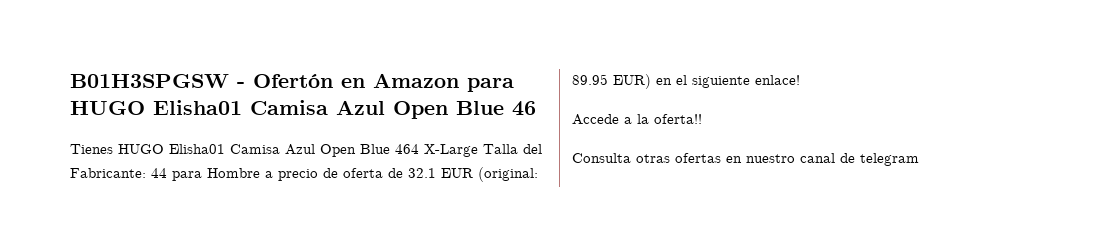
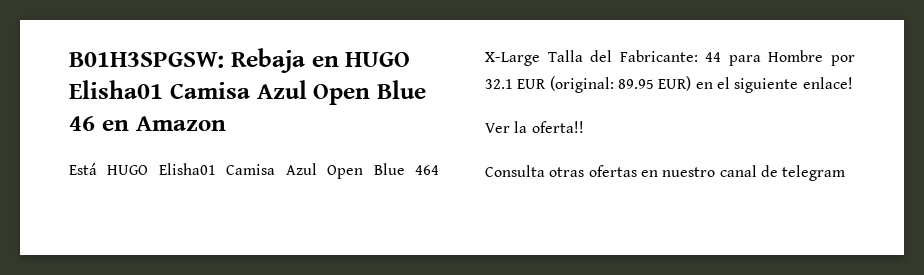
- B01H3SPGSW - Ofertón en Amazon para HUGO Elisha01 Camisa Azul Open Blue 46
- Tienes HUGO Elisha01 Camisa Azul Open Blue 464 X-Large Talla del Fabricante: 44 para Hombre a precio de oferta de 32.1 EUR (original: 89.95 EUR) en el siguiente enlace!
+ B01H3SPGSW: Rebaja en HUGO Elisha01 Camisa Azul Open Blue 46 en Amazon
+ Está HUGO Elisha01 Camisa Azul Open Blue 464 X-Large Talla del Fabricante: 44 para Hombre por 32.1 EUR (original: 89.95 EUR) en el siguiente enlace!
- Accede a la oferta!!
+ Ver la oferta!!

